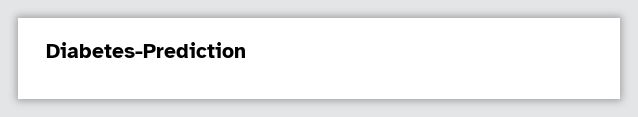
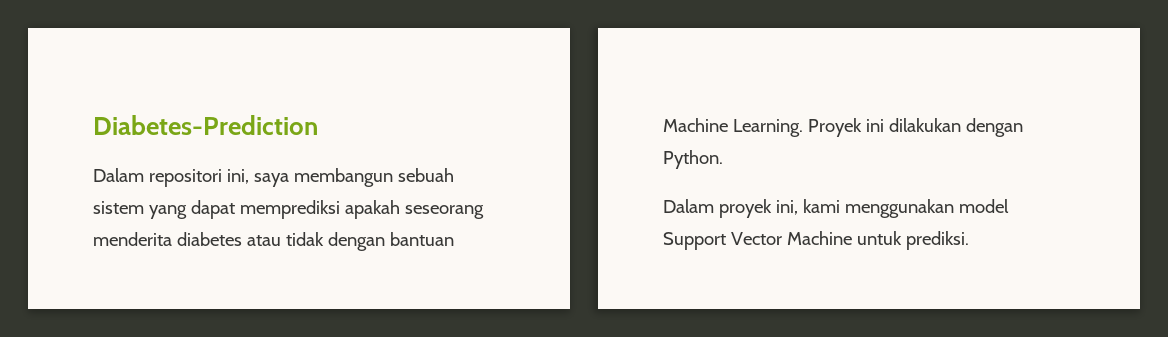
+ Dalam repositori ini, saya membangun sebuah sistem yang dapat memprediksi apakah seseorang menderita diabetes atau tidak dengan bantuan Machine Learning. Proyek ini dilakukan dengan Python.
+ Dalam proyek ini, kami menggunakan model Support Vector Machine untuk prediksi.

